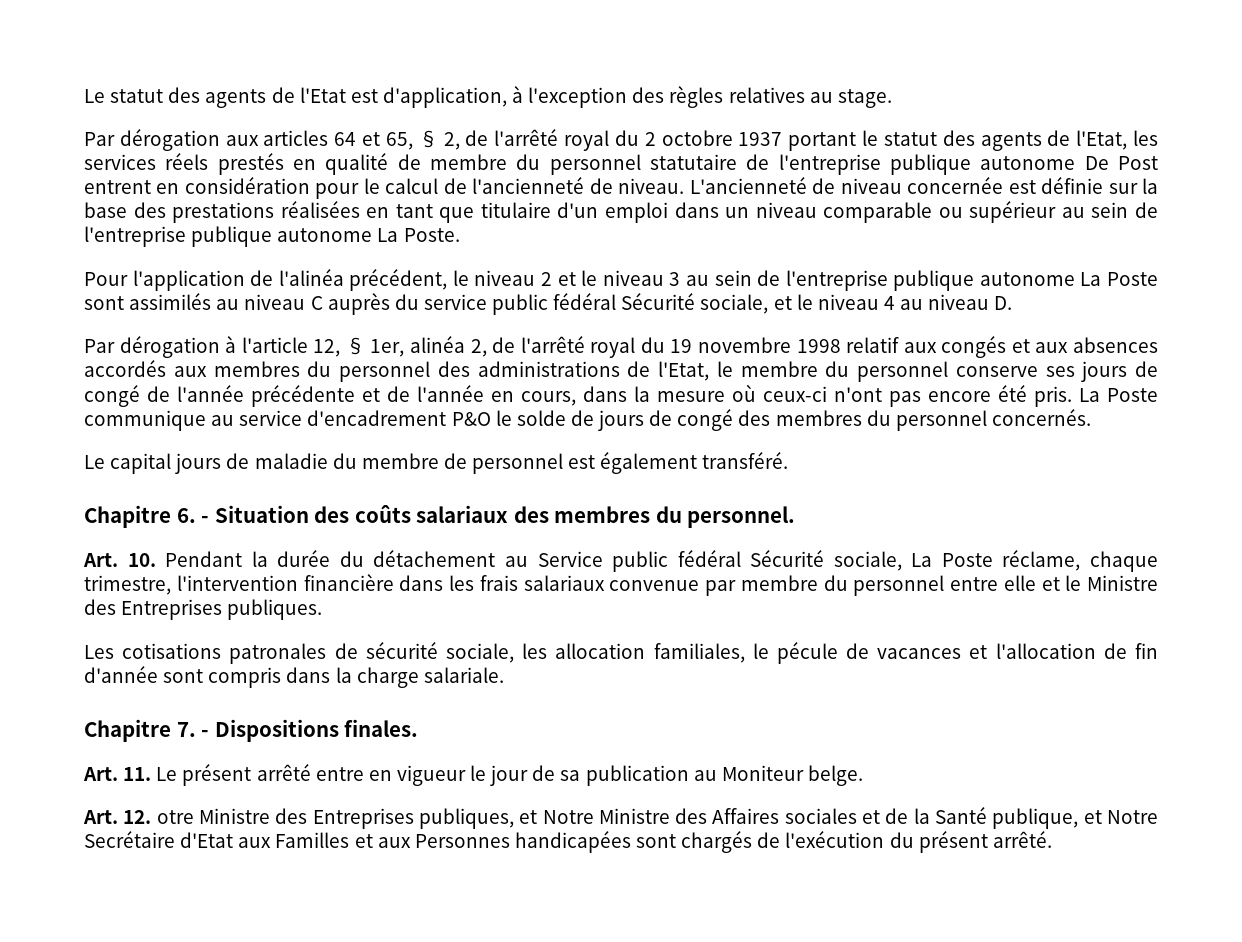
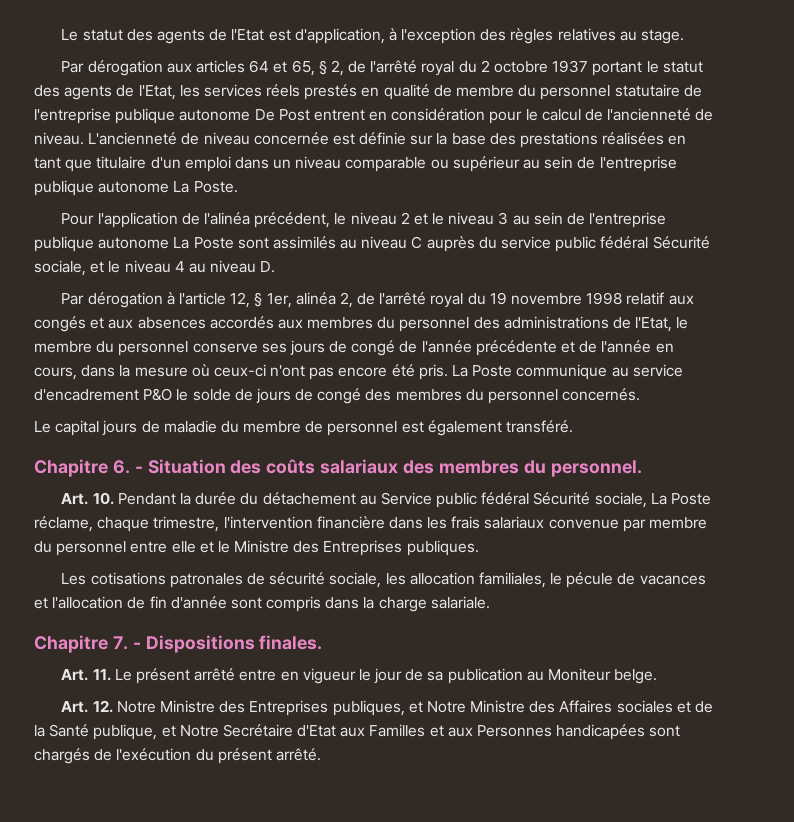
- Art. 12. otre Ministre des Entreprises publiques, et Notre Ministre des Affaires sociales et de la Santé publique, et Notre Secrétaire d'Etat aux Familles et aux Personnes handicapées sont chargés de l'exécution du présent arrêté.
+ Art. 12. Notre Ministre des Entreprises publiques, et Notre Ministre des Affaires sociales et de la Santé publique, et Notre Secrétaire d'Etat aux Familles et aux Personnes handicapées sont chargés de l'exécution du présent arrêté.

